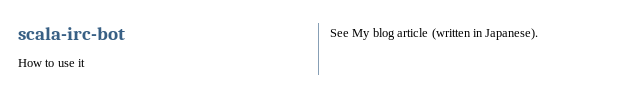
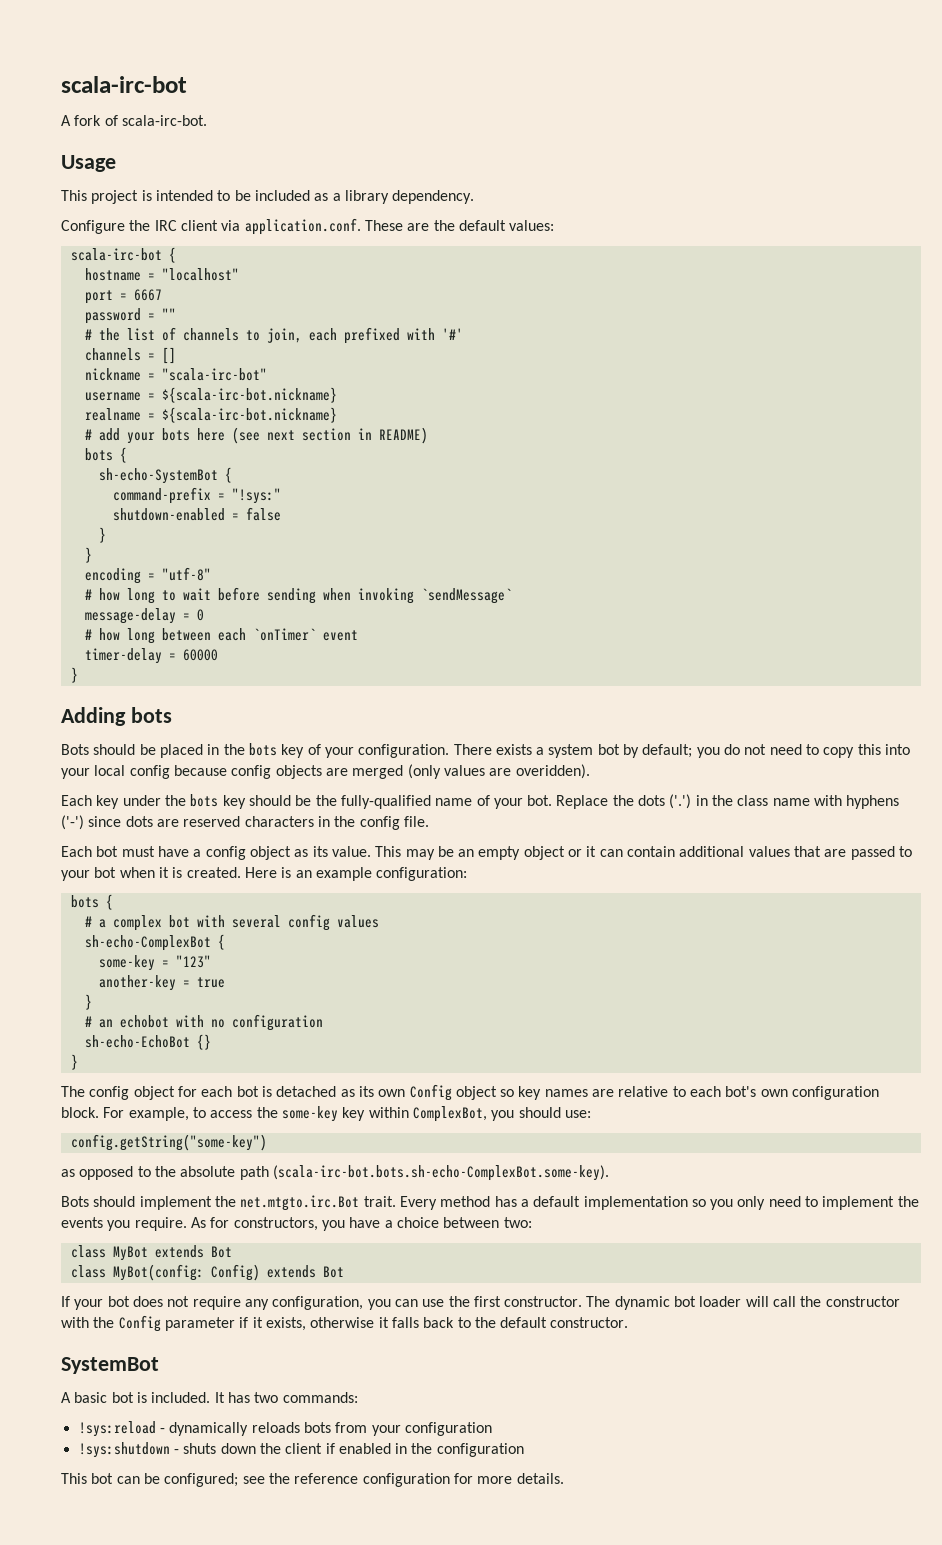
- How to use it
- See My blog article (written in Japanese).
+ A fork of scala-irc-bot.
+ Usage
+ This project is intended to be included as a library dependency.
+ Configure the IRC client via application.conf. These are the default values:
+ scala-irc-bot {
+ hostname = "localhost"
+ port = 6667
+ password = ""
+ # the list of channels to join, each prefixed with '#'
+ channels = []
+ nickname = "scala-irc-bot"
+ username = ${scala-irc-bot.nickname}
+ realname = ${scala-irc-bot.nickname}
+ # add your bots here (see next section in README)
+ bots {
+ sh-echo-SystemBot {
+ command-prefix = "!sys:"
+ shutdown-enabled = false
+ }
+ }
+ encoding = "utf-8"
+ # how long to wait before sending when invoking `sendMessage`
+ message-delay = 0
+ # how long between each `onTimer` event
+ timer-delay = 60000
+ }
+ Adding bots
+ Bots should be placed in the bots key of your configuration. There exists a system bot by default; you do not need to copy this into your local config because config objects are merged (only values are overidden).
+ Each key under the bots key should be the fully-qualified name of your bot. Replace the dots ('.') in the class name with hyphens ('-') since dots are reserved characters in the config file.
+ Each bot must have a config object as its value. This may be an empty object or it can contain additional values that are passed to your bot when it is created. Here is an example configuration:
+ bots {
+ # a complex bot with several config values
+ sh-echo-ComplexBot {
+ some-key = "123"
+ another-key = true
+ }
+ # an echobot with no configuration
+ sh-echo-EchoBot {}
+ }
+ The config object for each bot is detached as its own Config object so key names are relative to each bot's own configuration block. For example, to access the some-key key within ComplexBot, you should use:
+ config.getString("some-key")
+ as opposed to the absolute path (scala-irc-bot.bots.sh-echo-ComplexBot.some-key).
+ Bots should implement the net.mtgto.irc.Bot trait. Every method has a default implementation so you only need to implement the events you require. As for constructors, you have a choice between two:
+ class MyBot extends Bot
+ class MyBot(config: Config) extends Bot
+ If your bot does not require any configuration, you can use the first constructor. The dynamic bot loader will call the constructor with the Config parameter if it exists, otherwise it falls back to the default constructor.
+ SystemBot
+ A basic bot is included. It has two commands:
+ !sys:reload - dynamically reloads bots from your configuration
+ !sys:shutdown - shuts down the client if enabled in the configuration
+ This bot can be configured; see the reference configuration for more details.

